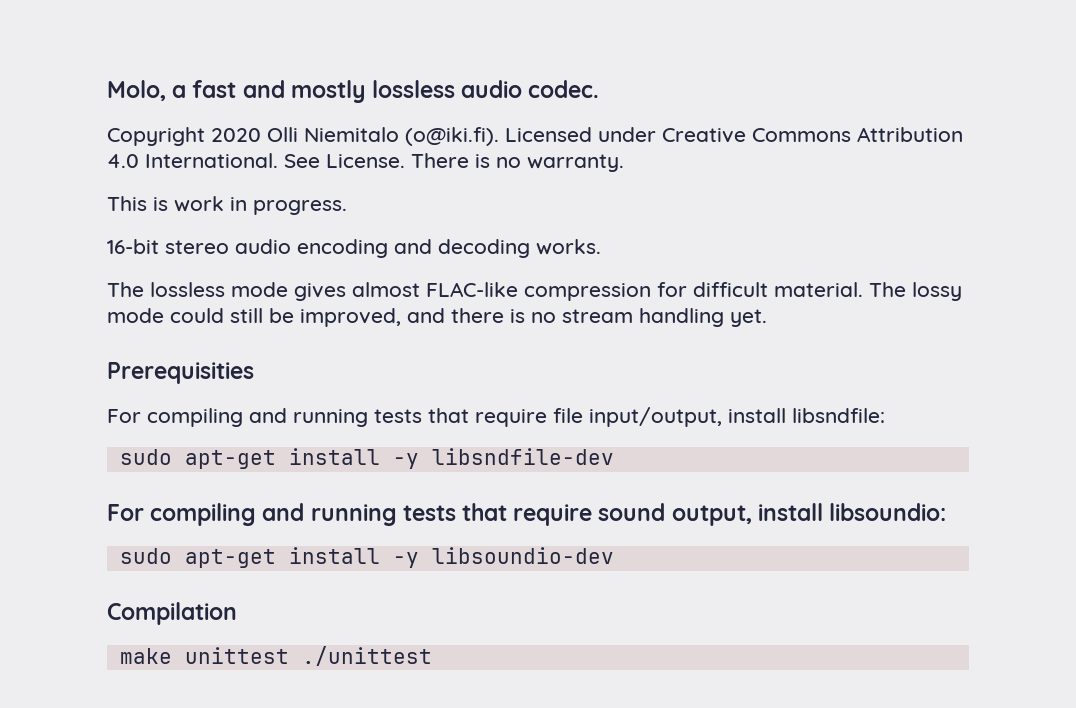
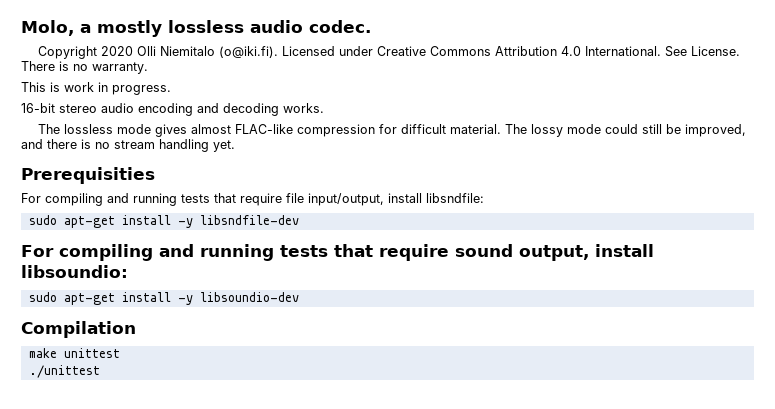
- Molo, a fast and mostly lossless audio codec.
+ Molo, a mostly lossless audio codec.
- make unittest ./unittest
+ make unittest
+ ./unittest

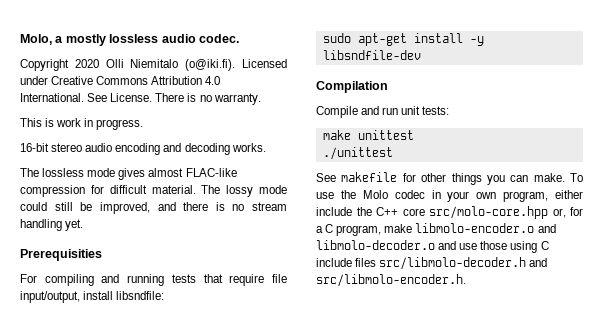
- For compiling and running tests that require sound output, install libsoundio:
- sudo apt-get install -y libsoundio-dev
  Compilation
+ Compile and run unit tests:
  make unittest
  ./unittest
+ See makefile for other things you can make. To use the Molo codec in your own program, either include the C++ core src/molo-core.hpp or, for a C program, make libmolo-encoder.o and libmolo-decoder.o and use those using C include files src/libmolo-decoder.h and src/libmolo-encoder.h.

